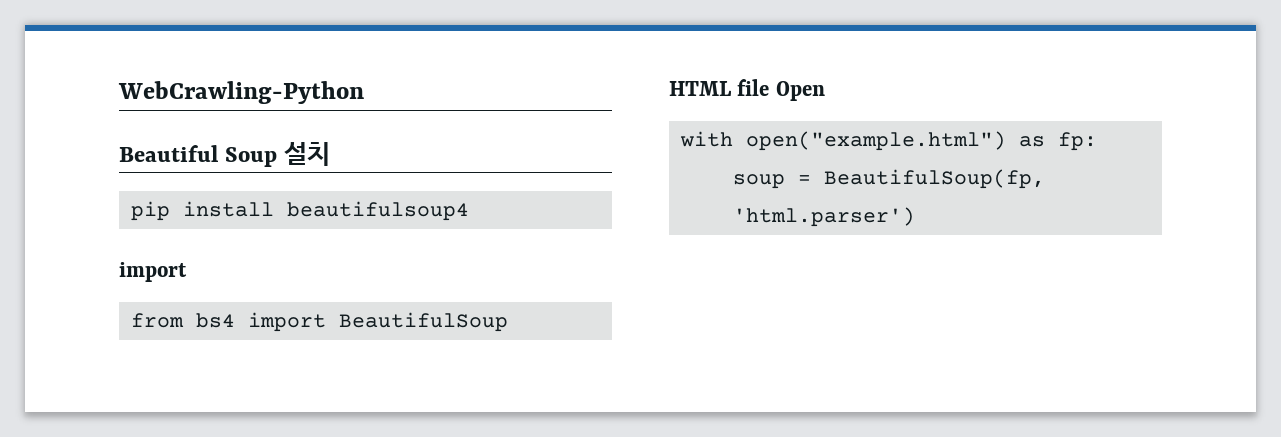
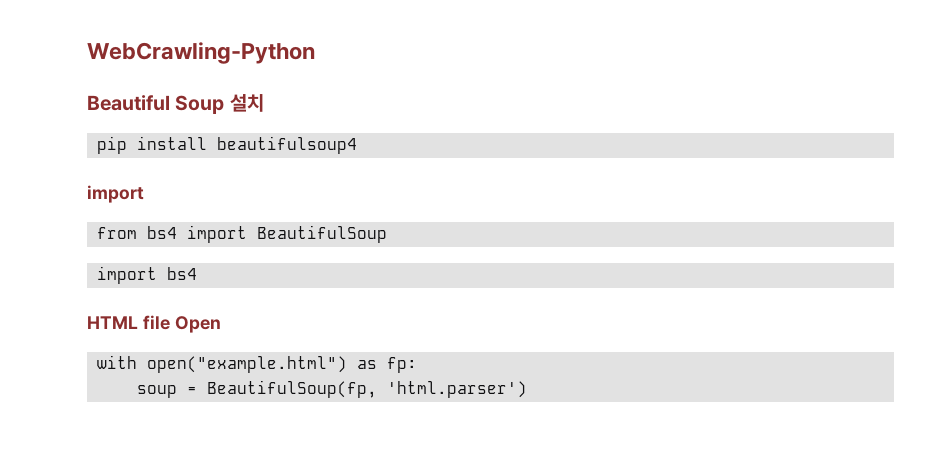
+ import bs4

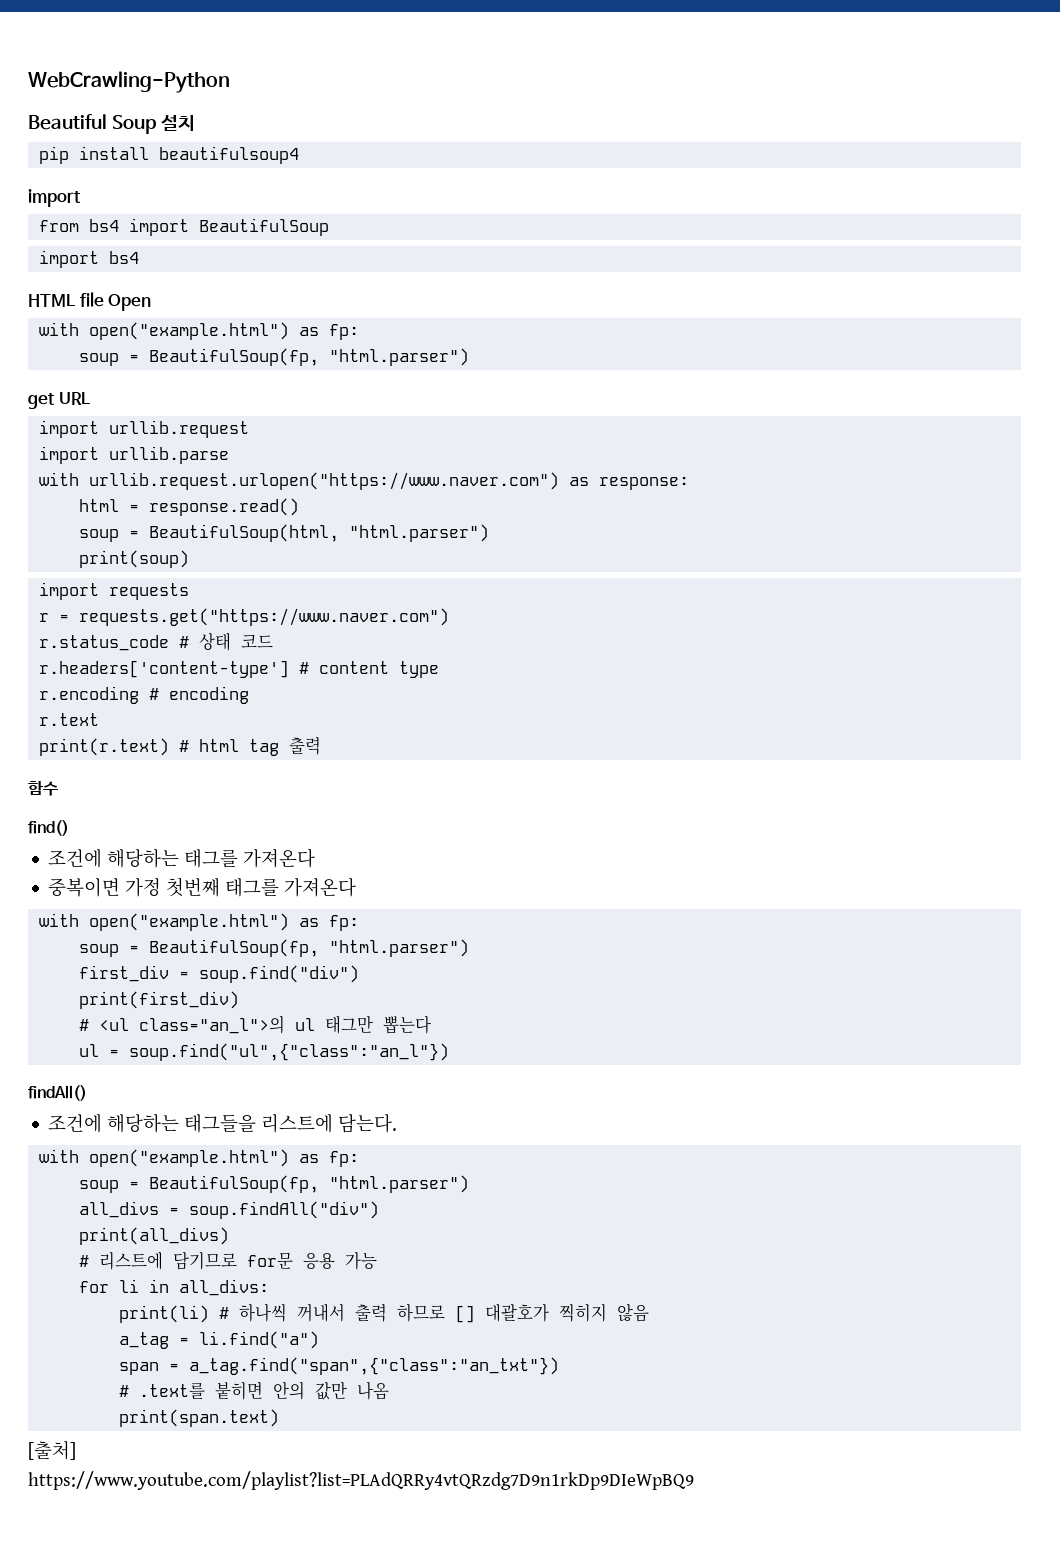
  HTML file Open
  with open("example.html") as fp:
- soup = BeautifulSoup(fp, 'html.parser')
+ soup = BeautifulSoup(fp, "html.parser")
+ get URL
+ import urllib.request
+ import urllib.parse
+ with urllib.request.urlopen("https://www.naver.com") as response:
+ html = response.read()
+ soup = BeautifulSoup(html, "html.parser")
+ print(soup)
+ import requests
+ r = requests.get("https://www.naver.com")
+ r.status_code # 상태 코드
+ r.headers['content-type'] # content type
+ r.encoding # encoding
+ r.text
+ print(r.text) # html tag 출력
+ 함수
+ find()
+ 조건에 해당하는 태그를 가져온다
+ 중복이면 가정 첫번째 태그를 가져온다
+ with open("example.html") as fp:
+ soup = BeautifulSoup(fp, "html.parser")
+ first_div = soup.find("div")
+ print(first_div)
+ # <ul class="an_l">의 ul 태그만 뽑는다
+ ul = soup.find("ul",{"class":"an_l"})
+ findAll()
+ 조건에 해당하는 태그들을 리스트에 담는다.
+ with open("example.html") as fp:
+ soup = BeautifulSoup(fp, "html.parser")
+ all_divs = soup.findAll("div")
+ print(all_divs)
+ # 리스트에 담기므로 for문 응용 가능
+ for li in all_divs:
+ print(li) # 하나씩 꺼내서 출력 하므로 [] 대괄호가 찍히지 않음
+ a_tag = li.find("a")
+ span = a_tag.find("span",{"class":"an_txt"})
+ # .text를 붙히면 안의 값만 나옴
+ print(span.text)
+ [출처]
+ https://www.youtube.com/playlist?list=PLAdQRRy4vtQRzdg7D9n1rkDp9DIeWpBQ9

